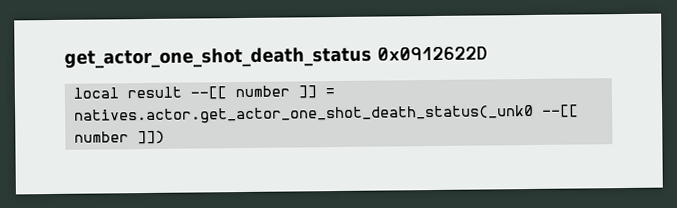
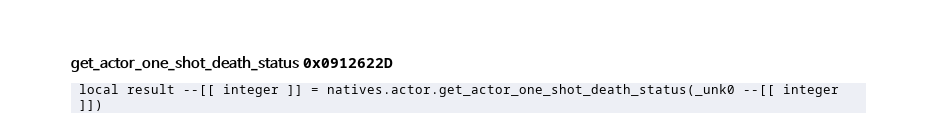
- local result --[[ number ]] = natives.actor.get_actor_one_shot_death_status(_unk0 --[[ number ]])
+ local result --[[ integer ]] = natives.actor.get_actor_one_shot_death_status(_unk0 --[[ integer ]])

